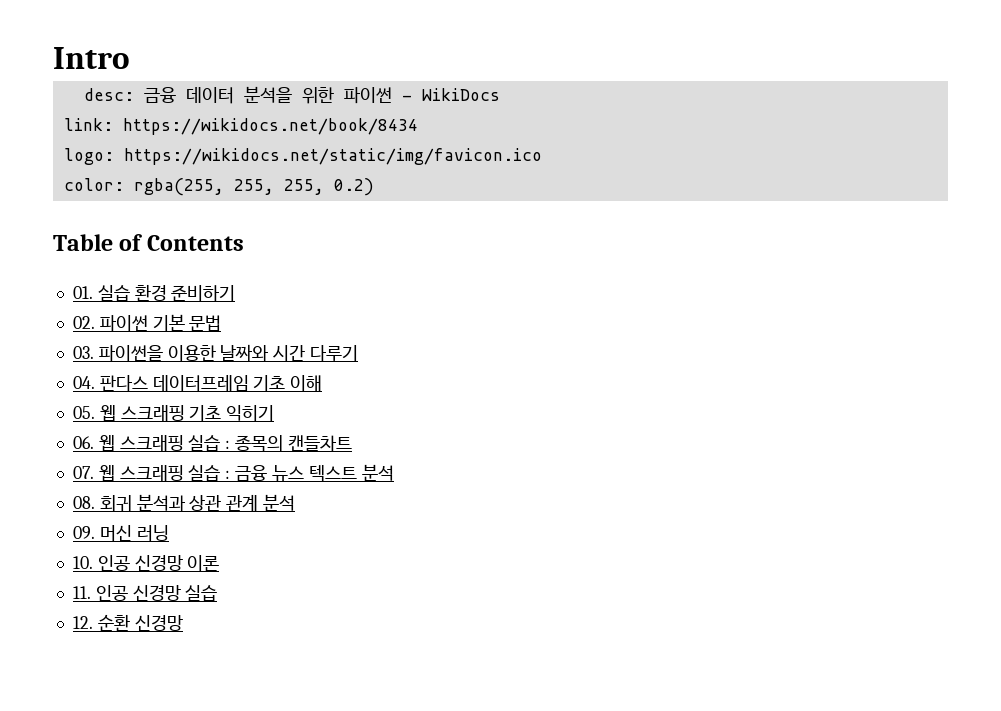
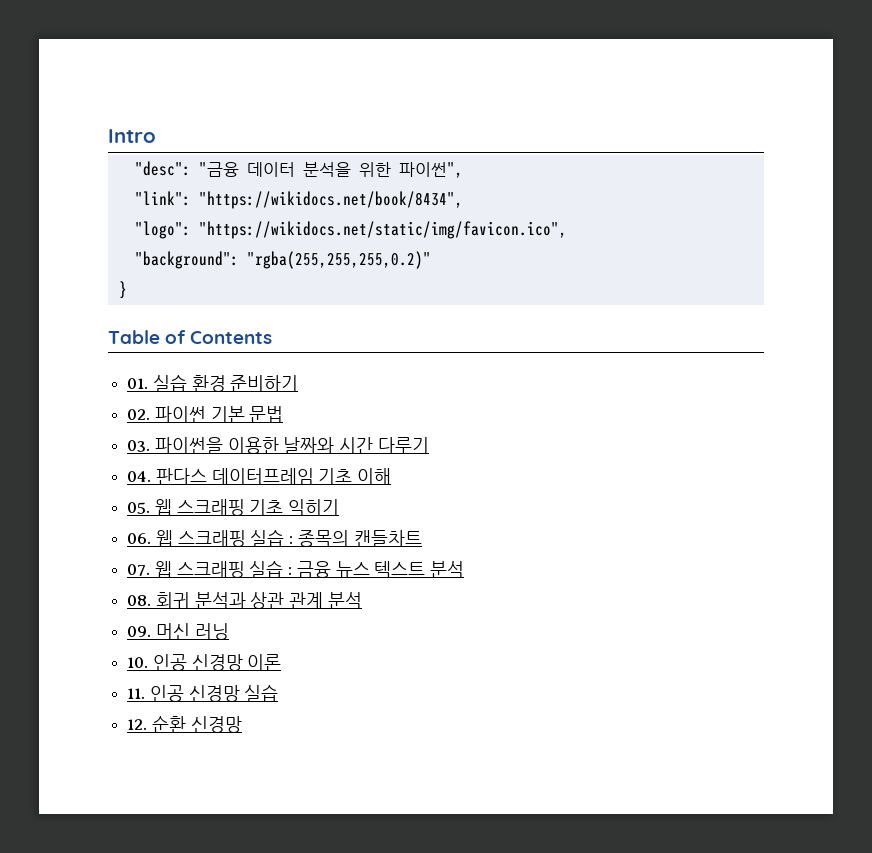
- desc: 금융 데이터 분석을 위한 파이썬 - WikiDocs
- link: https://wikidocs.net/book/8434
- logo: https://wikidocs.net/static/img/favicon.ico
- color: rgba(255, 255, 255, 0.2)
+ "desc": "금융 데이터 분석을 위한 파이썬",
+ "link": "https://wikidocs.net/book/8434",
+ "logo": "https://wikidocs.net/static/img/favicon.ico",
+ "background": "rgba(255,255,255,0.2)"
+ }

